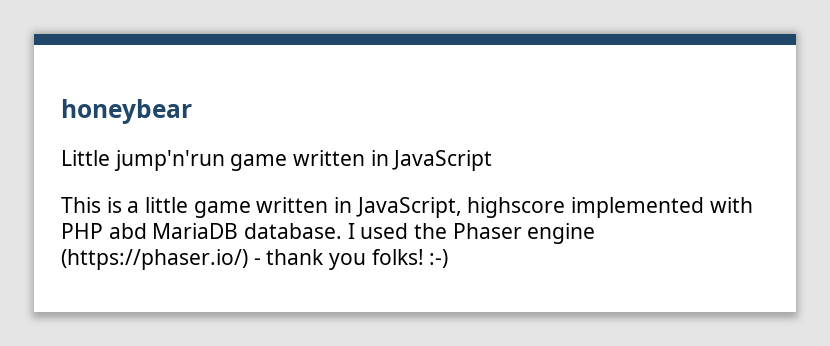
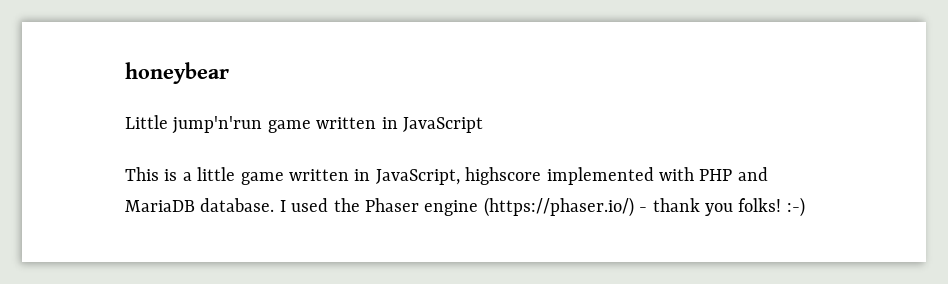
- This is a little game written in JavaScript, highscore implemented with PHP abd MariaDB database.
+ This is a little game written in JavaScript, highscore implemented with PHP and MariaDB database.

